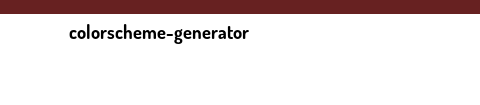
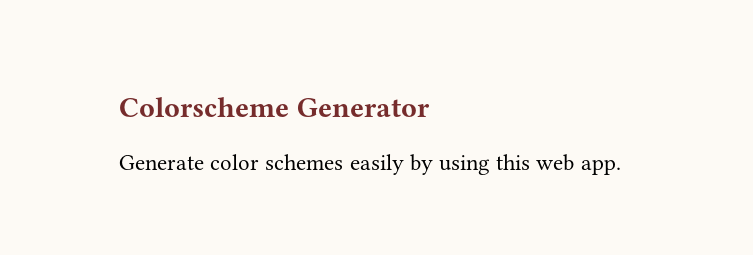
- colorscheme-generator
+ Colorscheme Generator
+ Generate color schemes easily by using this web app.

